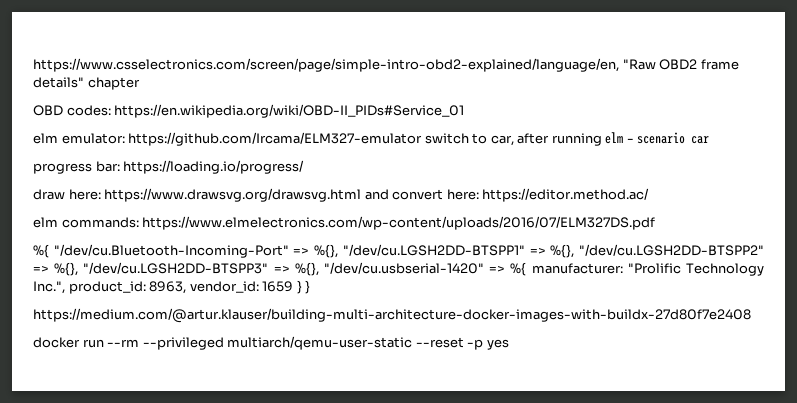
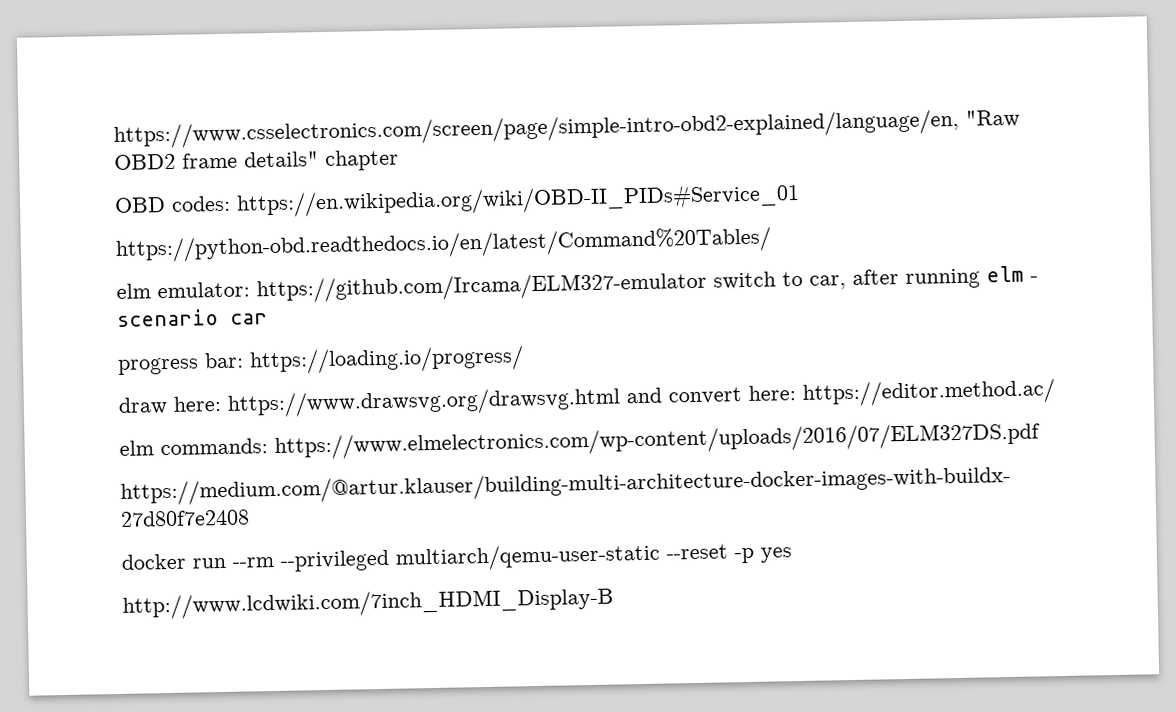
+ https://python-obd.readthedocs.io/en/latest/Command%20Tables/
- %{ "/dev/cu.Bluetooth-Incoming-Port" => %{}, "/dev/cu.LGSH2DD-BTSPP1" => %{}, "/dev/cu.LGSH2DD-BTSPP2" => %{}, "/dev/cu.LGSH2DD-BTSPP3" => %{}, "/dev/cu.usbserial-1420" => %{ manufacturer: "Prolific Technology Inc.", product_id: 8963, vendor_id: 1659 } }
+ http://www.lcdwiki.com/7inch_HDMI_Display-B

